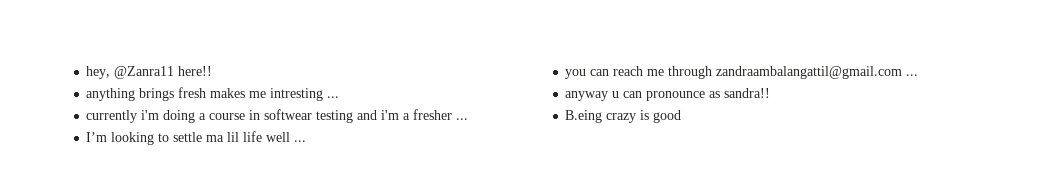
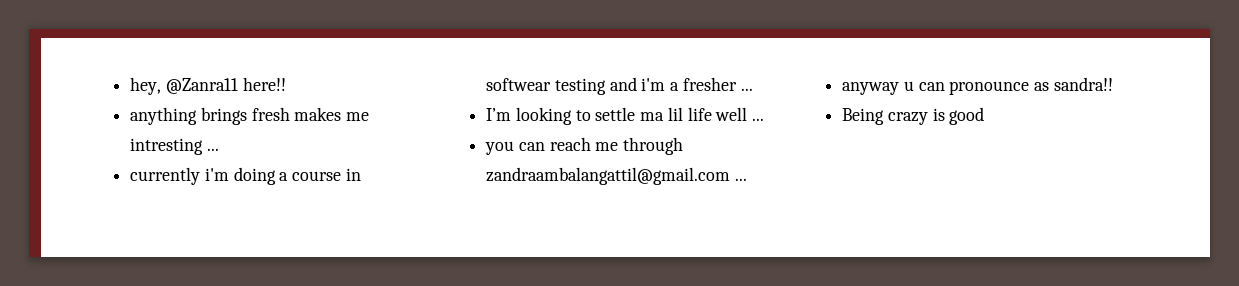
- B.eing crazy is good
+ Being crazy is good

